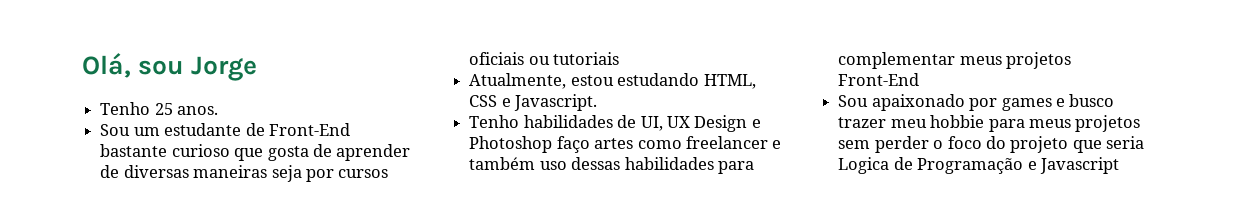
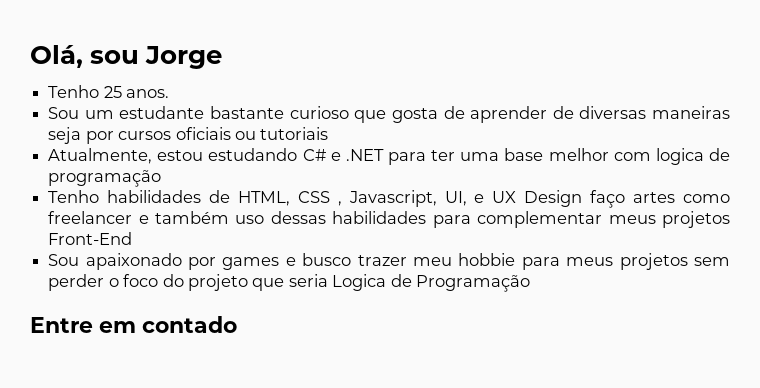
- Sou um estudante de Front-End bastante curioso que gosta de aprender de diversas maneiras seja por cursos oficiais ou tutoriais
+ Sou um estudante bastante curioso que gosta de aprender de diversas maneiras seja por cursos oficiais ou tutoriais
- Atualmente, estou estudando HTML, CSS e Javascript.
- Tenho habilidades de UI, UX Design e Photoshop faço artes como freelancer e também uso dessas habilidades para complementar meus projetos Front-End
+ Atualmente, estou estudando C# e .NET para ter uma base melhor com logica de programação
+ Tenho habilidades de HTML, CSS , Javascript, UI, e UX Design faço artes como freelancer e também uso dessas habilidades para complementar meus projetos Front-End
- Sou apaixonado por games e busco trazer meu hobbie para meus projetos sem perder o foco do projeto que seria Logica de Programação e Javascript
+ Sou apaixonado por games e busco trazer meu hobbie para meus projetos sem perder o foco do projeto que seria Logica de Programação
+ Entre em contado

